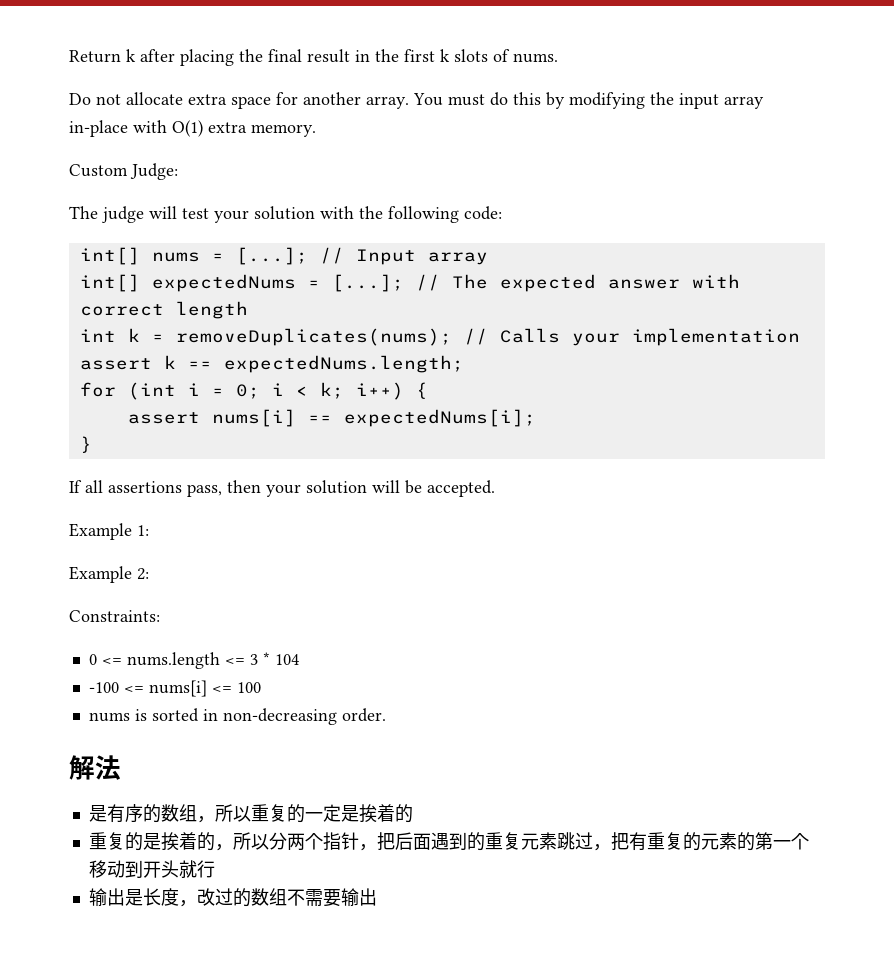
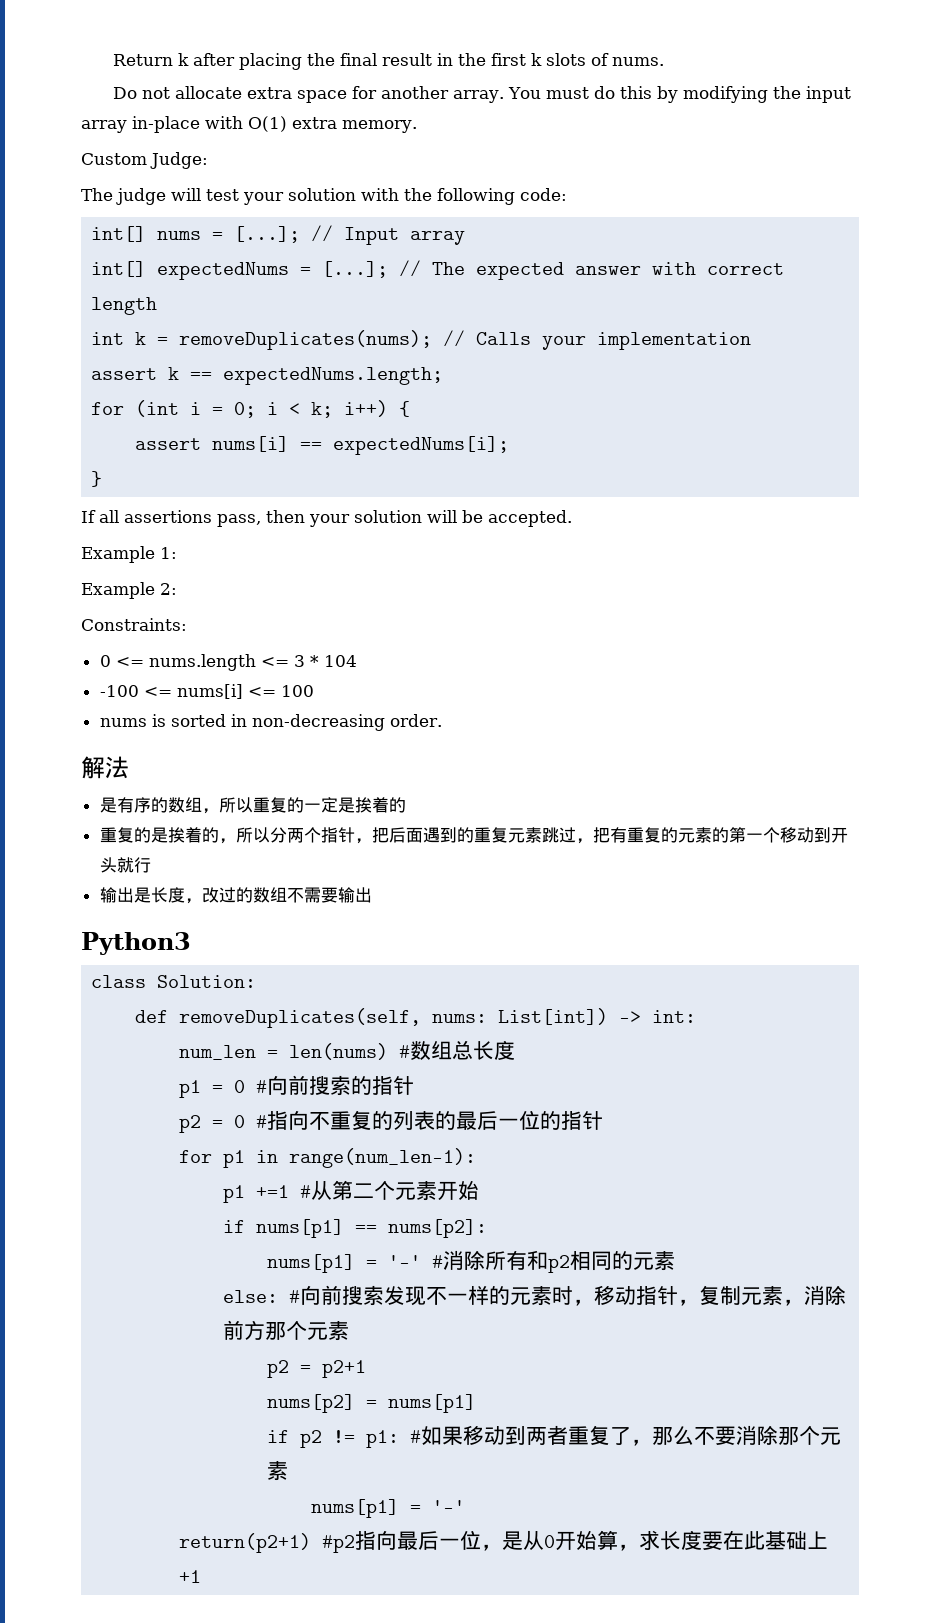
+ Python3
+ class Solution:
+ def removeDuplicates(self, nums: List[int]) -> int:
+ num_len = len(nums) #数组总长度
+ p1 = 0 #向前搜索的指针
+ p2 = 0 #指向不重复的列表的最后一位的指针
+ for p1 in range(num_len-1):
+ p1 +=1 #从第二个元素开始
+ if nums[p1] == nums[p2]:
+ nums[p1] = '-' #消除所有和p2相同的元素
+ else: #向前搜索发现不一样的元素时，移动指针，复制元素，消除前方那个元素
+ p2 = p2+1
+ nums[p2] = nums[p1]
+ if p2 != p1: #如果移动到两者重复了，那么不要消除那个元素
+ nums[p1] = '-'
+ return(p2+1) #p2指向最后一位，是从0开始算，求长度要在此基础上+1

